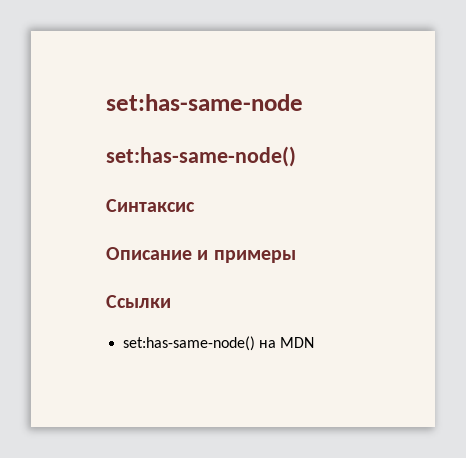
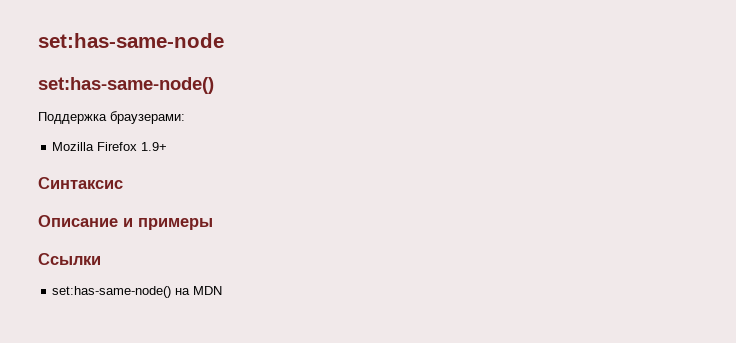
+ Поддержка браузерами:
+ Mozilla Firefox 1.9+

